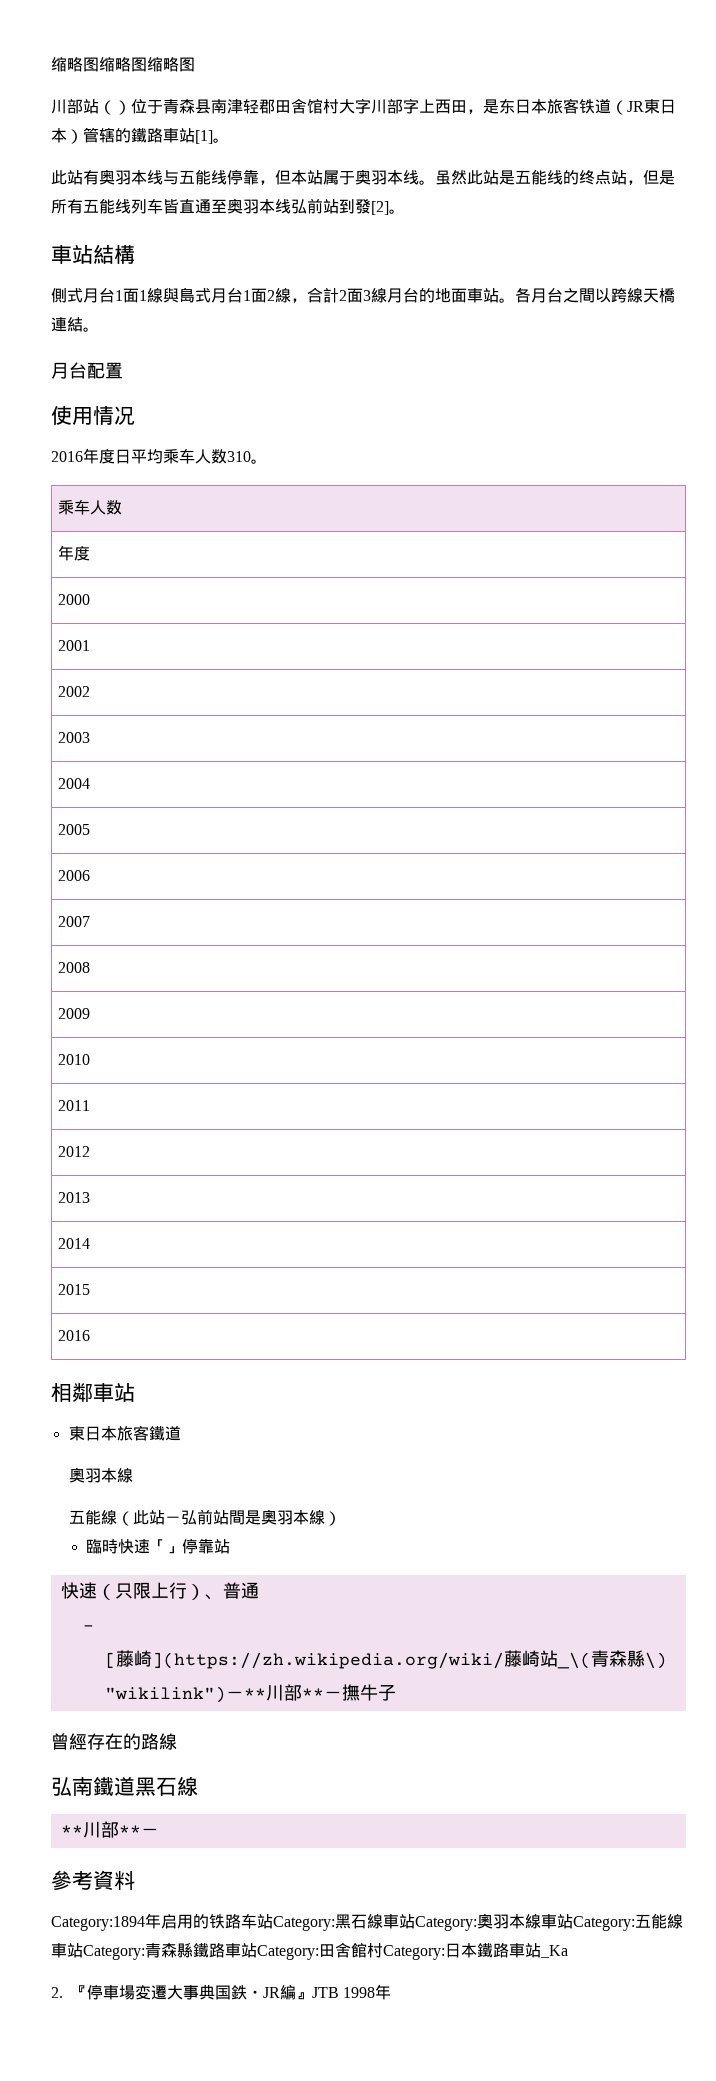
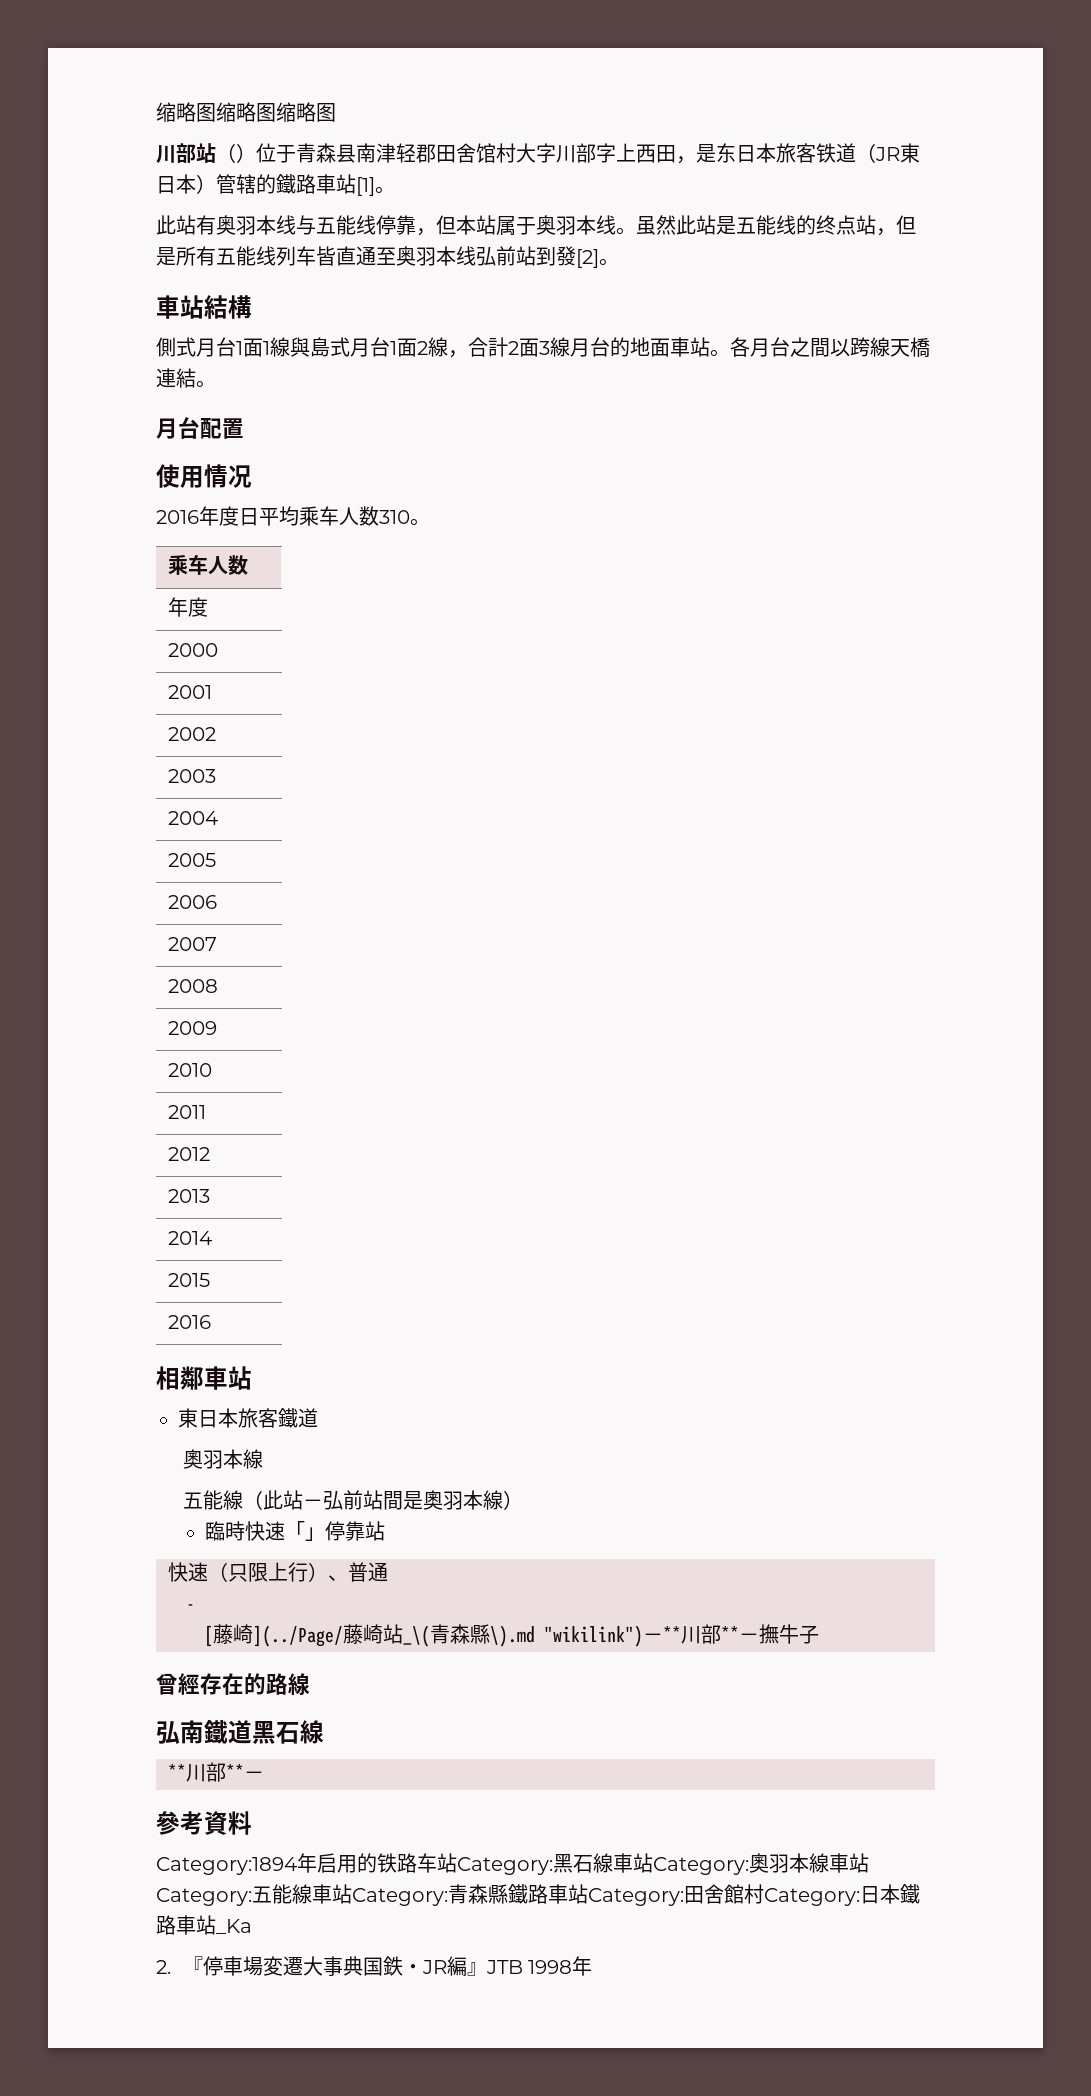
- [藤崎](https://zh.wikipedia.org/wiki/藤崎站_\(青森縣\) "wikilink")－**川部**－撫牛子
+ [藤崎](../Page/藤崎站_\(青森縣\).md "wikilink")－**川部**－撫牛子

